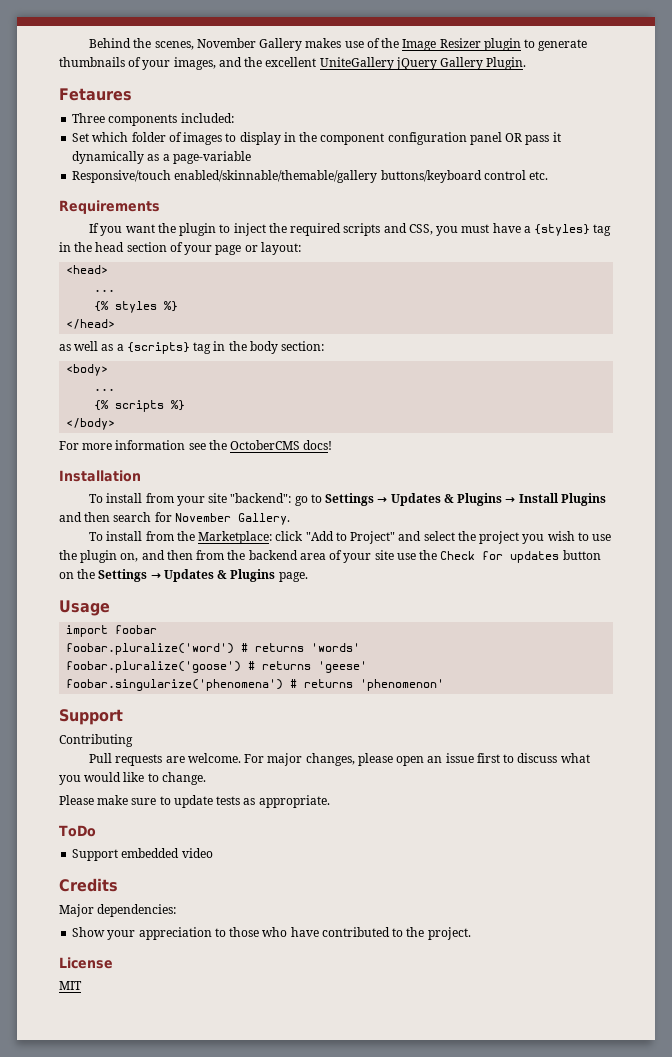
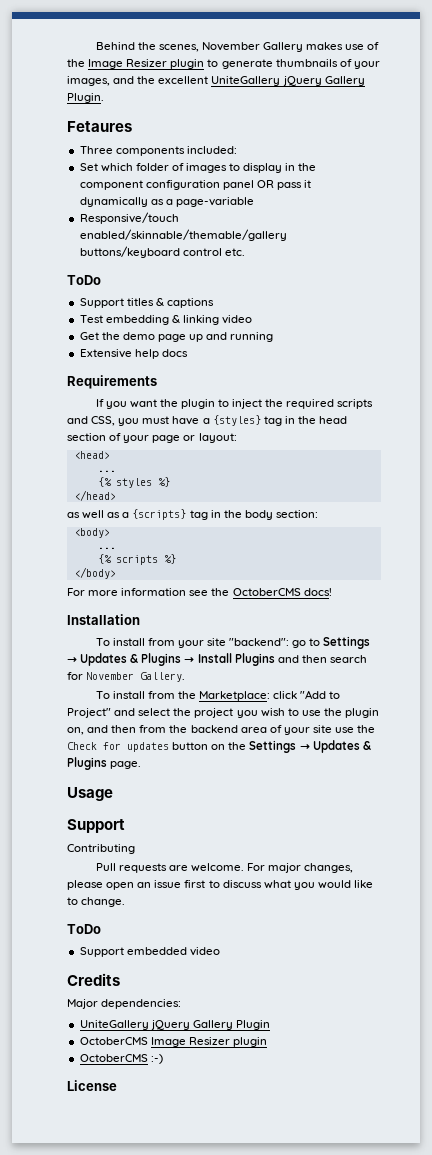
  Responsive/touch enabled/skinnable/themable/gallery buttons/keyboard control etc.
+ ToDo
+ Support titles & captions
+ Test embedding & linking video
+ Get the demo page up and running
+ Extensive help docs
- import foobar
- foobar.pluralize('word') # returns 'words'
- foobar.pluralize('goose') # returns 'geese'
- foobar.singularize('phenomena') # returns 'phenomenon'
- Please make sure to update tests as appropriate.
- Show your appreciation to those who have contributed to the project.
+ UniteGallery jQuery Gallery Plugin
+ OctoberCMS Image Resizer plugin
+ OctoberCMS :-)
- MIT

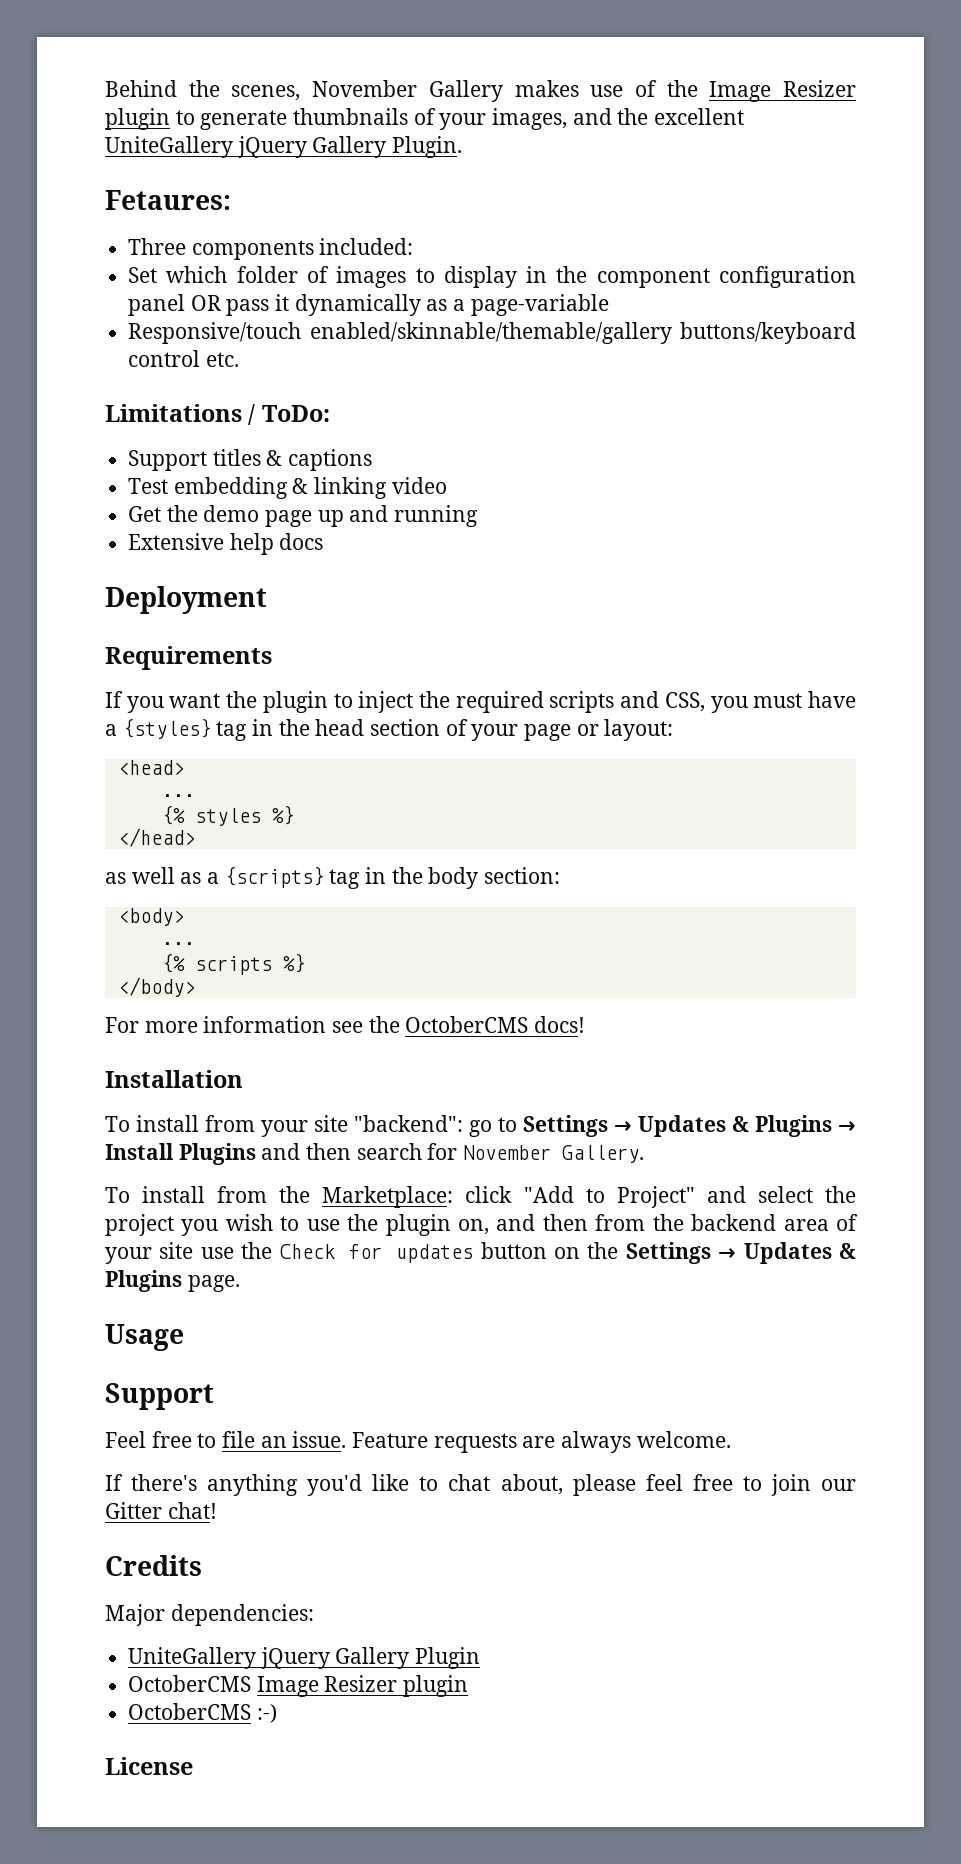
- Fetaures
+ Fetaures:
  Responsive/touch enabled/skinnable/themable/gallery buttons/keyboard control etc.
- ToDo
+ Limitations / ToDo:
+ Deployment
- Contributing
- Pull requests are welcome. For major changes, please open an issue first to discuss what you would like to change.
- ToDo
- Support embedded video
+ Feel free to file an issue. Feature requests are always welcome.
+ If there's anything you'd like to chat about, please feel free to join our Gitter chat!

